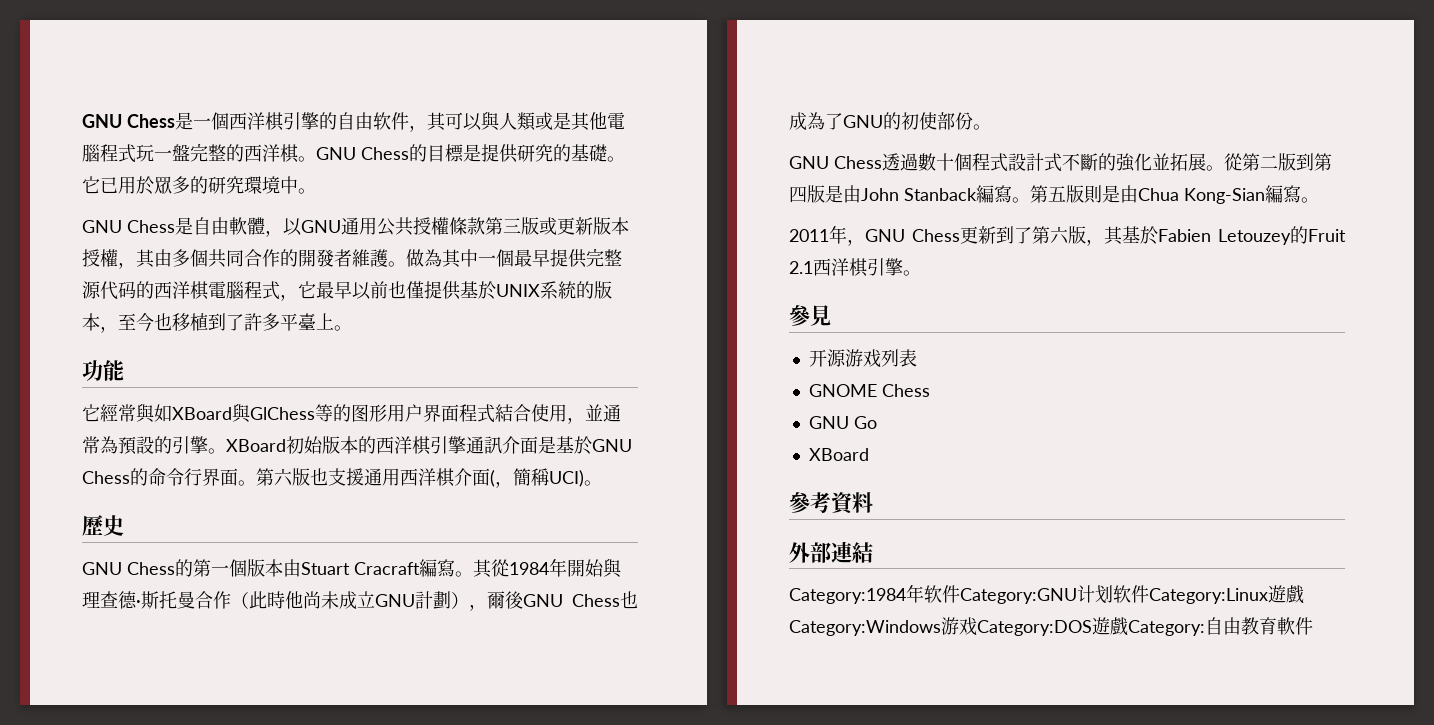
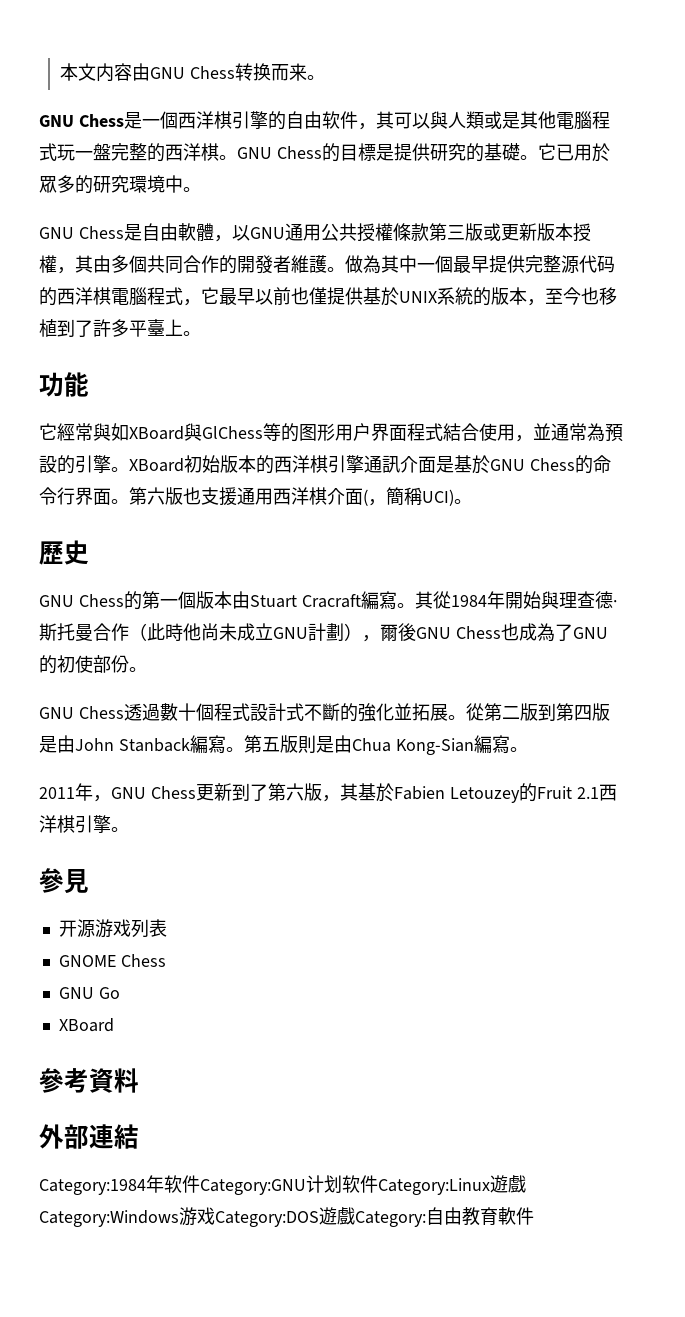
+ 本文内容由GNU Chess转换而来。

